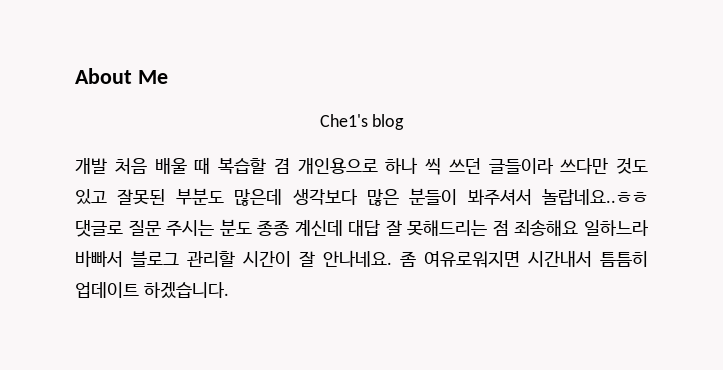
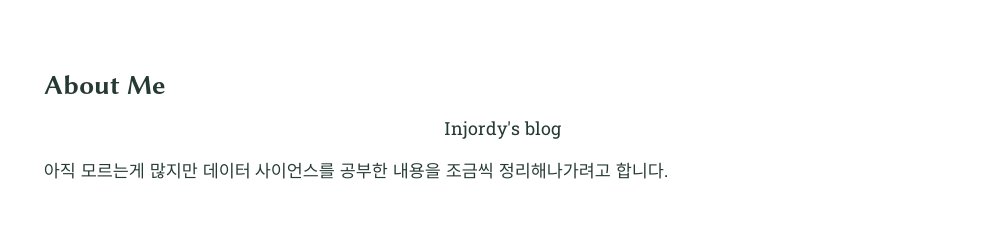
- Che1's blog
+ Injordy's blog
- 개발 처음 배울 때 복습할 겸 개인용으로 하나 씩 쓰던 글들이라 쓰다만 것도 있고 잘못된 부분도 많은데 생각보다 많은 분들이 봐주셔서 놀랍네요..ㅎㅎ 댓글로 질문 주시는 분도 종종 계신데 대답 잘 못해드리는 점 죄송해요 일하느라 바빠서 블로그 관리할 시간이 잘 안나네요. 좀 여유로워지면 시간내서 틈틈히 업데이트 하겠습니다.
+ 아직 모르는게 많지만 데이터 사이언스를 공부한 내용을 조금씩 정리해나가려고 합니다.

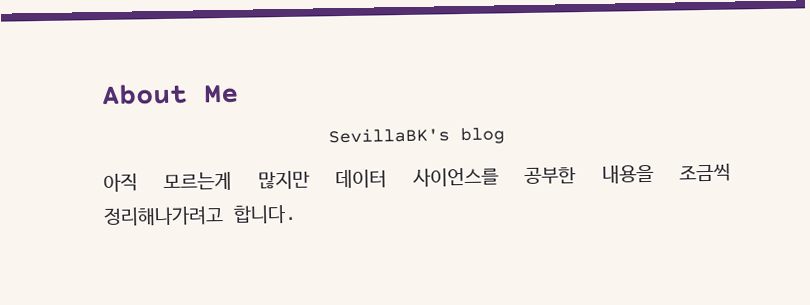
- Injordy's blog
+ SevillaBK's blog

